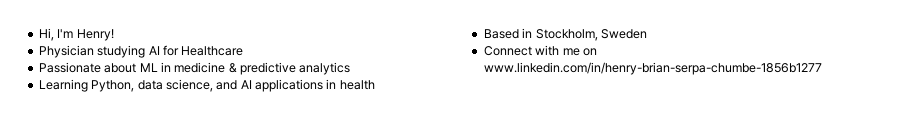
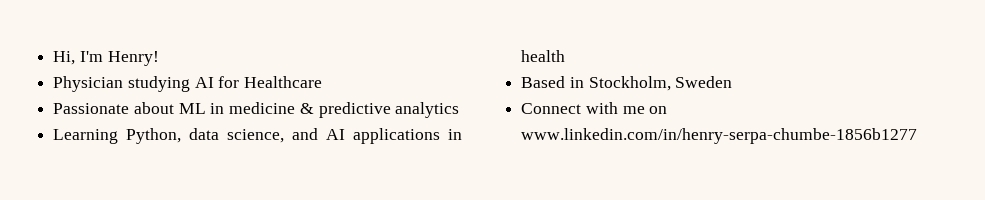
- Connect with me on www.linkedin.com/in/henry-brian-serpa-chumbe-1856b1277
+ Connect with me on www.linkedin.com/in/henry-serpa-chumbe-1856b1277

